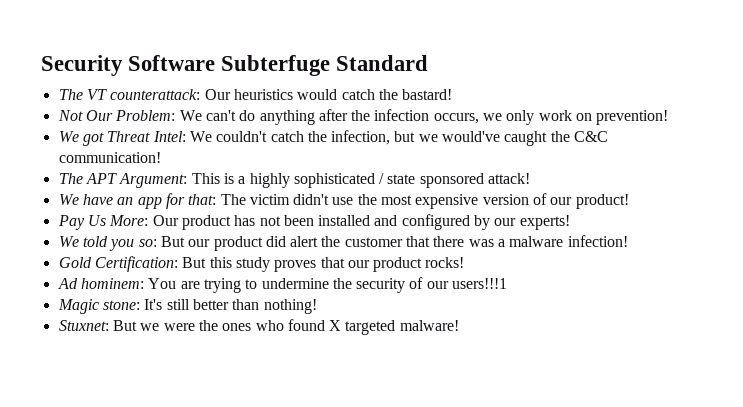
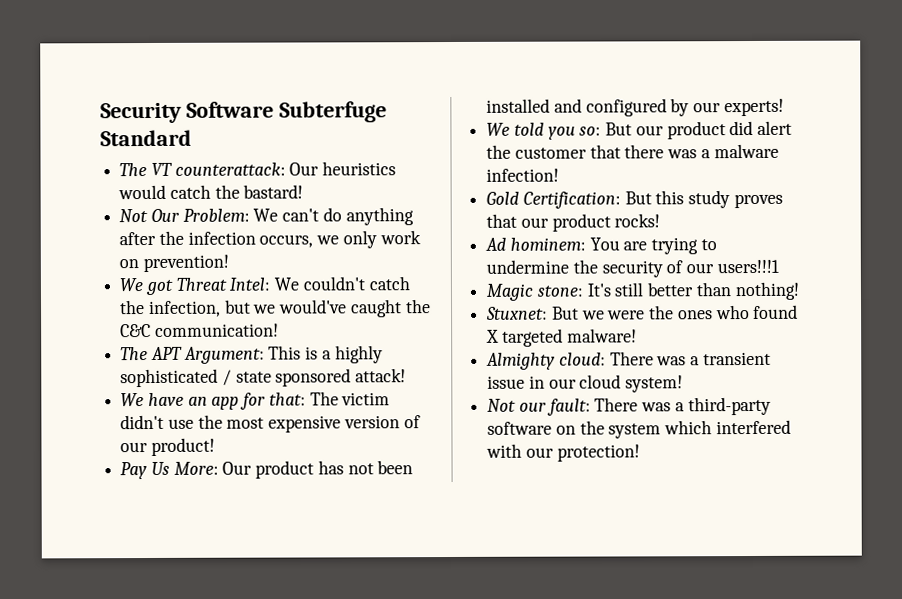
+ Almighty cloud: There was a transient issue in our cloud system!
+ Not our fault: There was a third-party software on the system which interfered with our protection!

